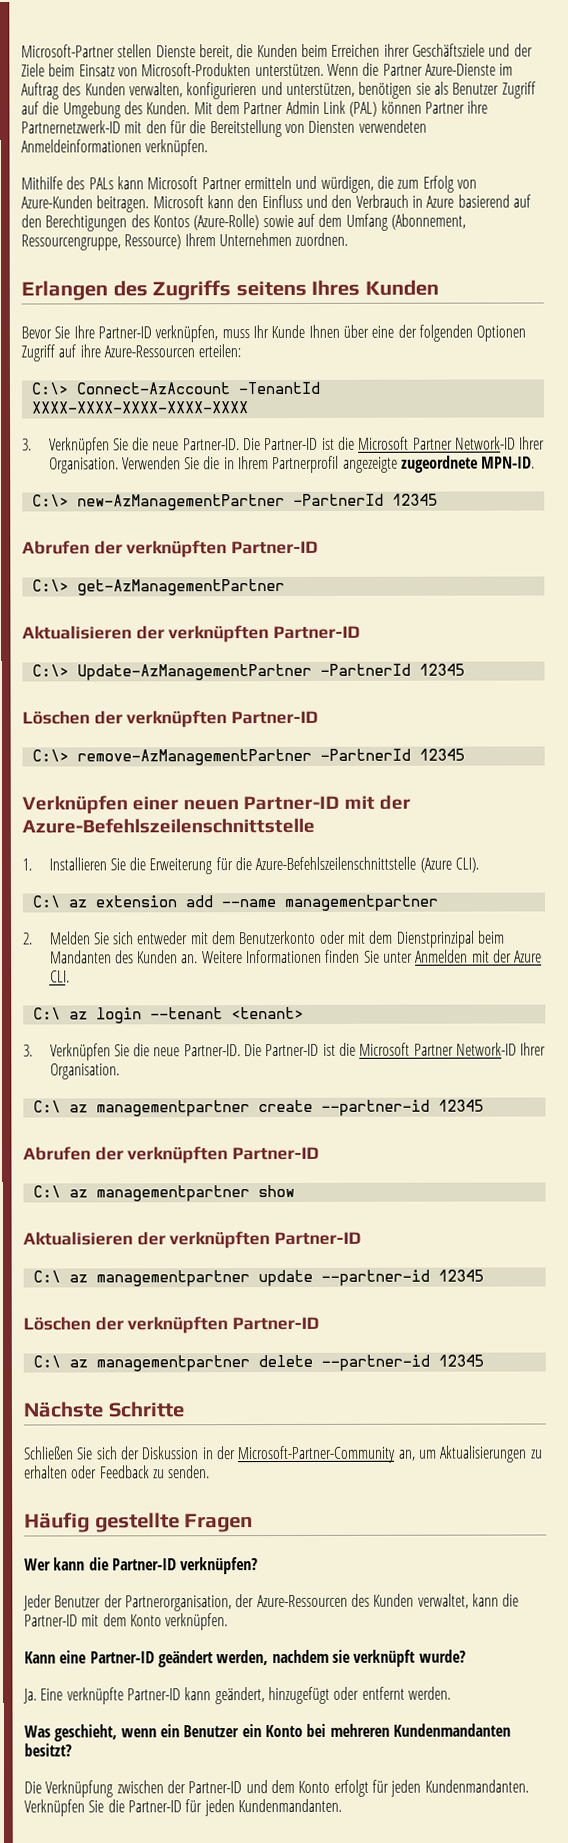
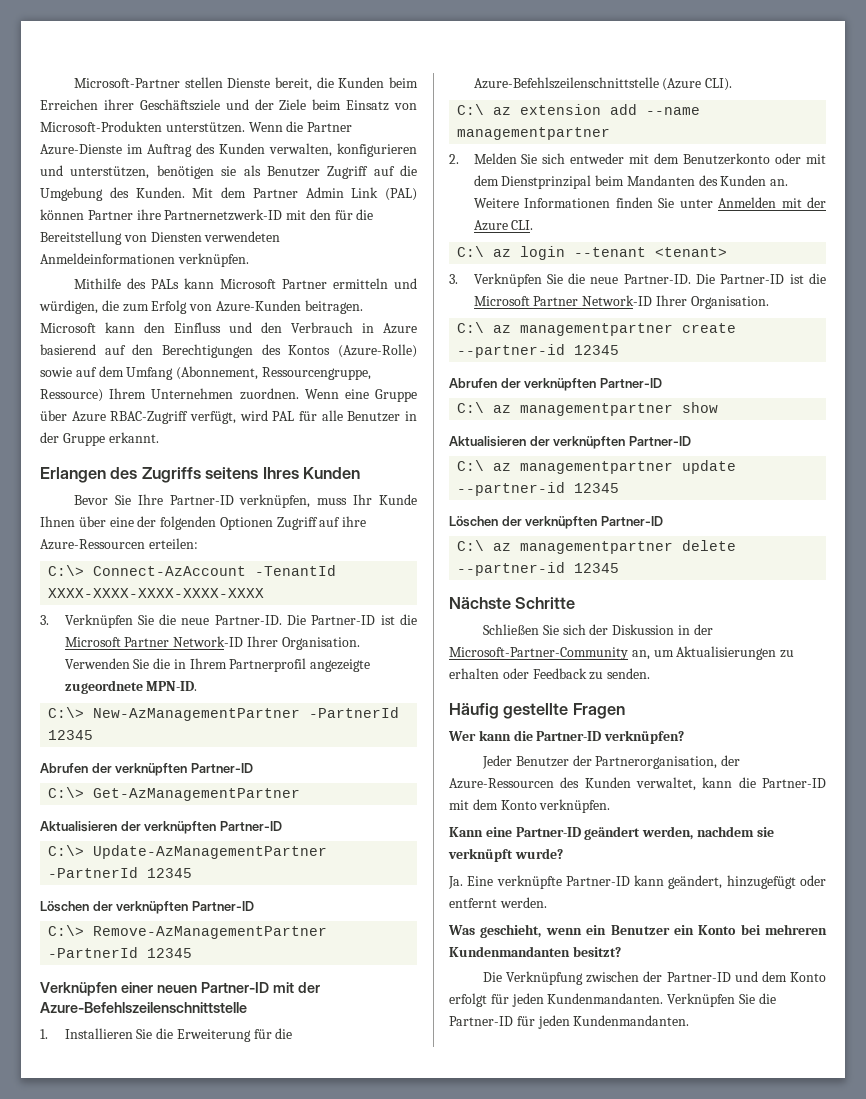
+ Wenn eine Gruppe über Azure RBAC-Zugriff verfügt, wird PAL für alle Benutzer in der Gruppe erkannt.
- C:\> new-AzManagementPartner -PartnerId 12345
+ C:\> New-AzManagementPartner -PartnerId 12345
- C:\> get-AzManagementPartner
+ C:\> Get-AzManagementPartner
- C:\> remove-AzManagementPartner -PartnerId 12345
+ C:\> Remove-AzManagementPartner -PartnerId 12345

